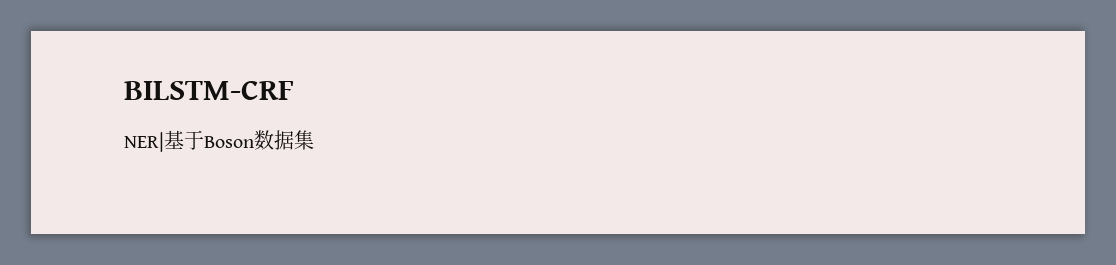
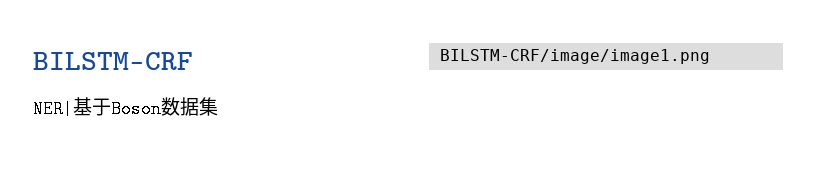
+ BILSTM-CRF/image/image1.png

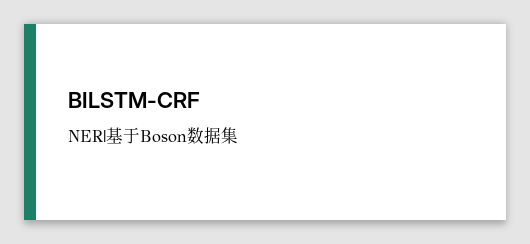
- BILSTM-CRF/image/image1.png

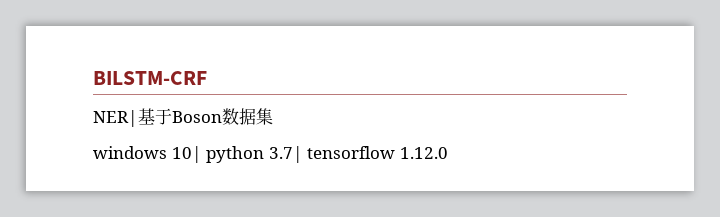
+ windows 10| python 3.7| tensorflow 1.12.0

